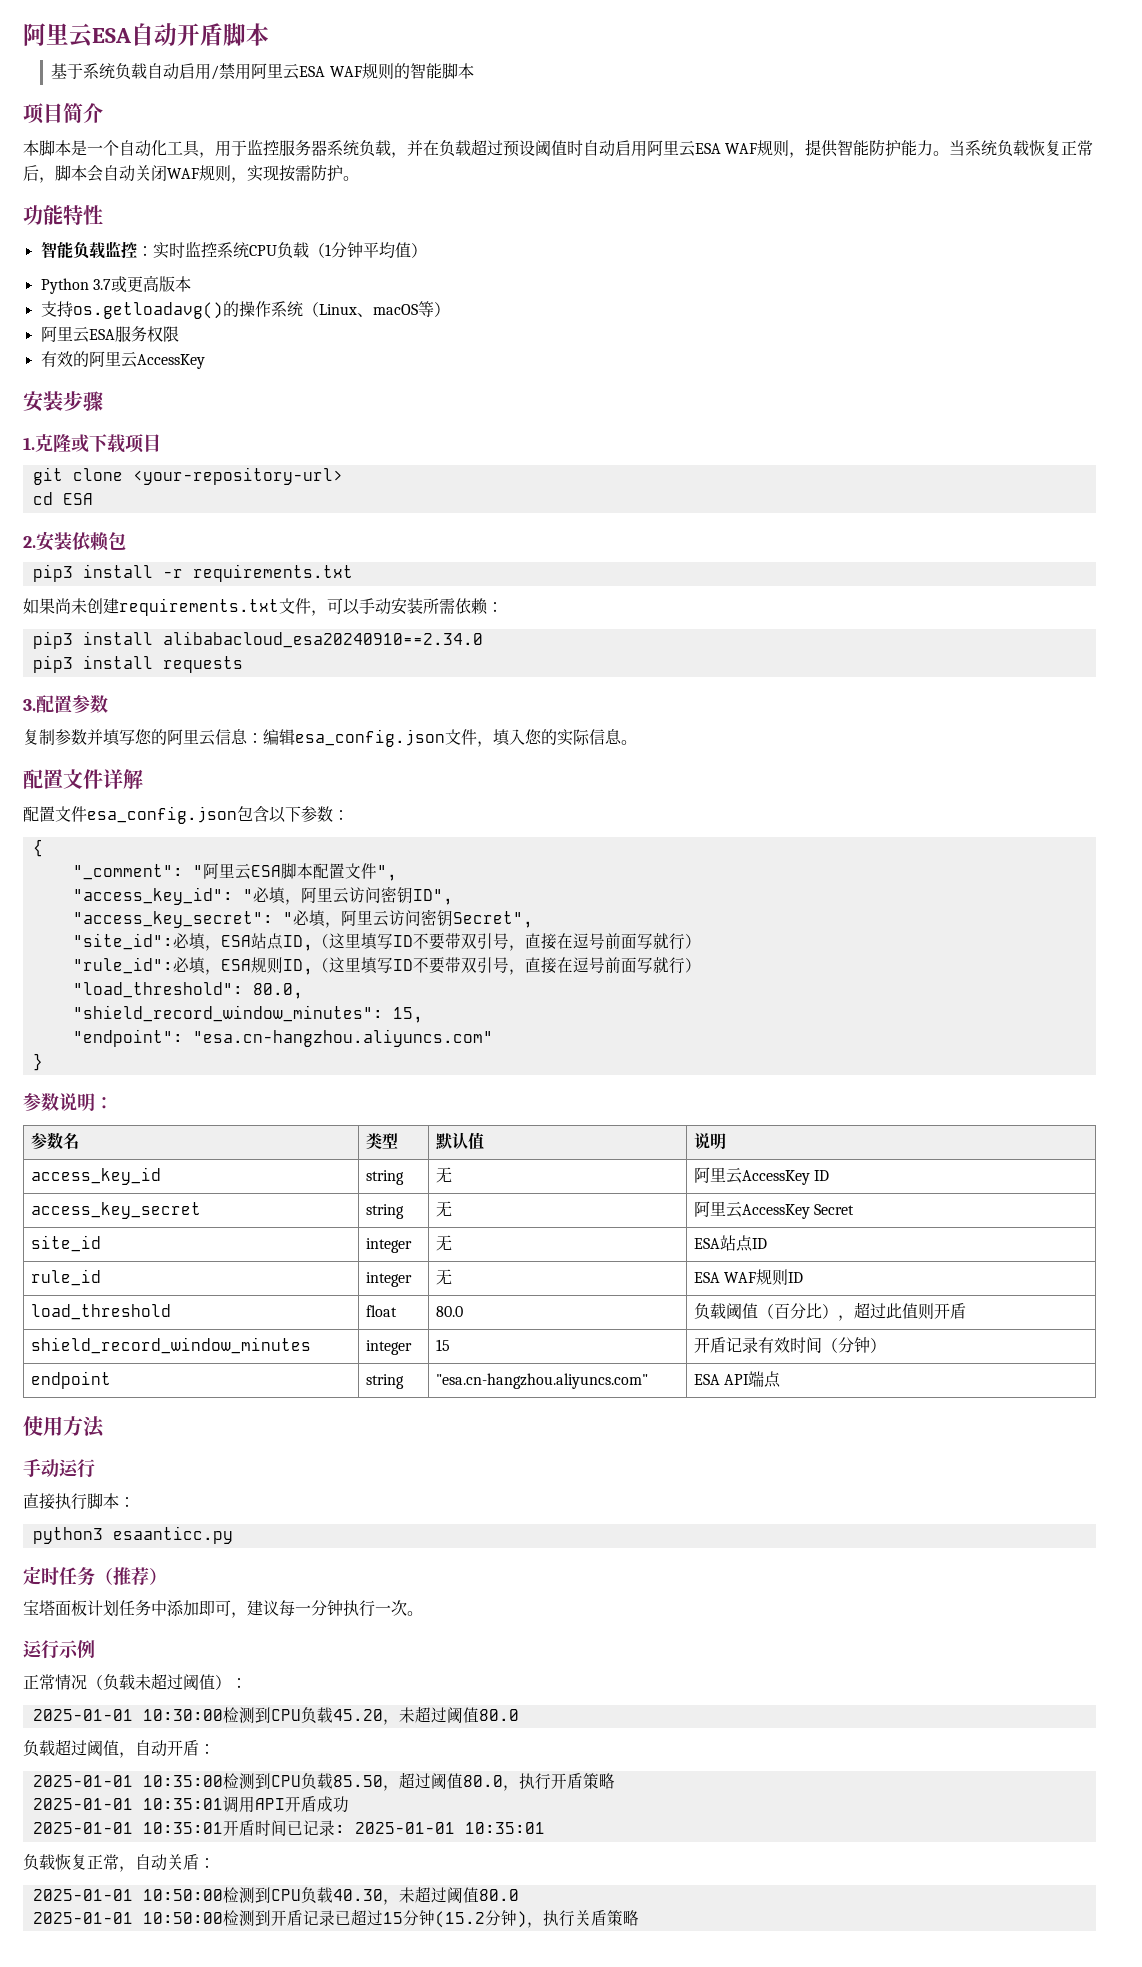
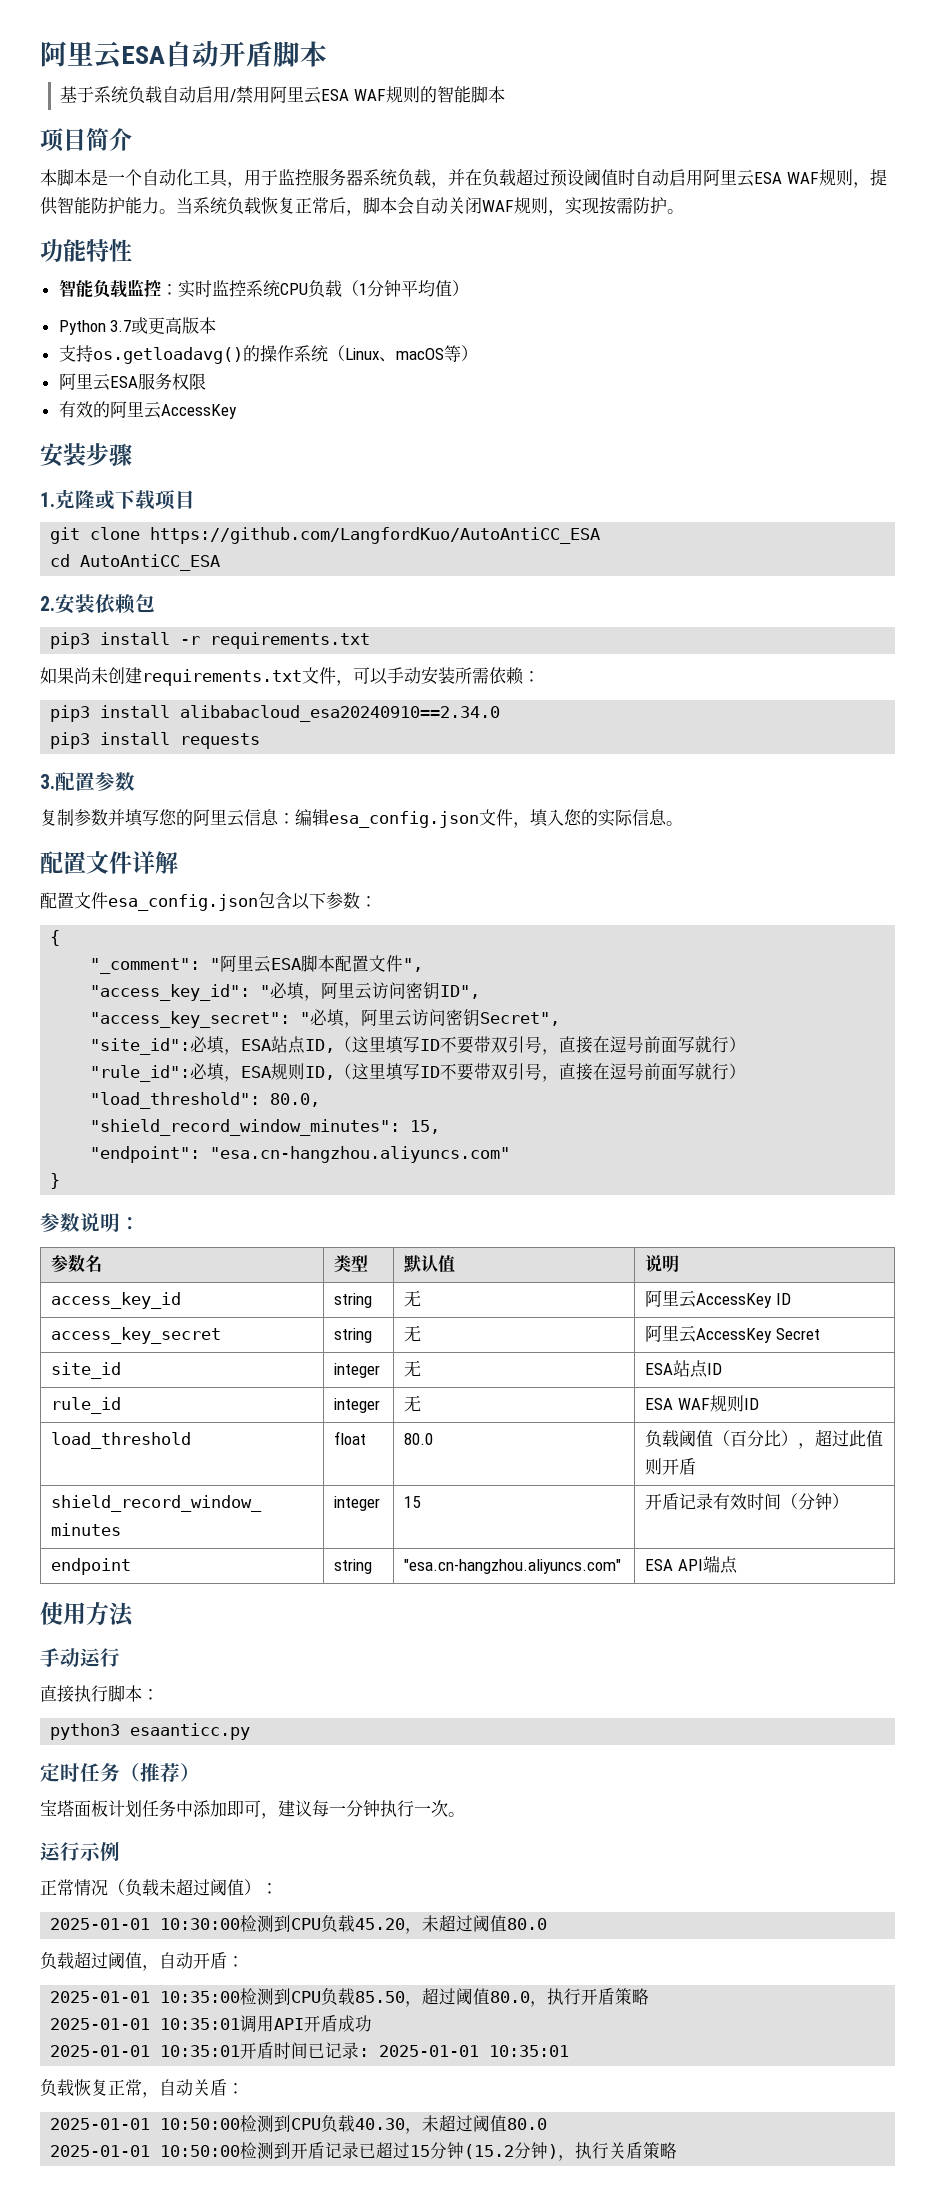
- git clone <your-repository-url>
+ git clone https://github.com/LangfordKuo/AutoAntiCC_ESA
- cd ESA
+ cd AutoAntiCC_ESA

